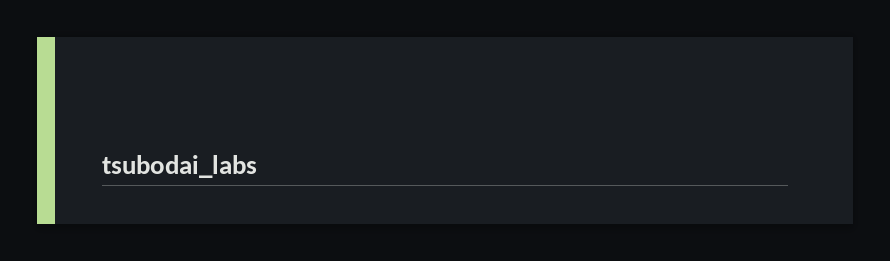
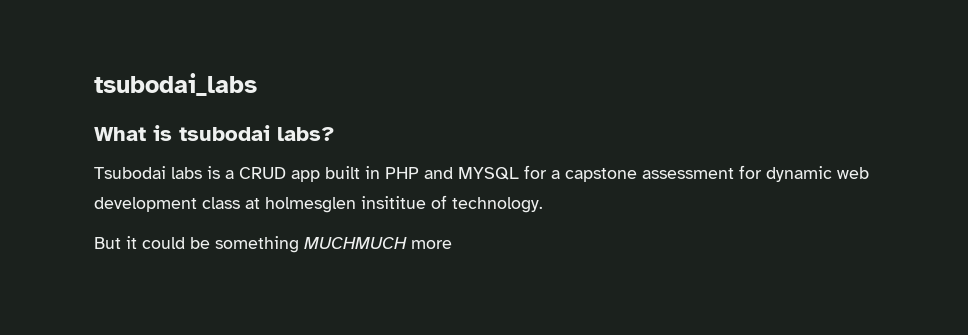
+ What is tsubodai labs?
+ Tsubodai labs is a CRUD app built in PHP and MYSQL for a capstone assessment for dynamic web development class at holmesglen insititue of technology.
+ But it could be something MUCHMUCH more

